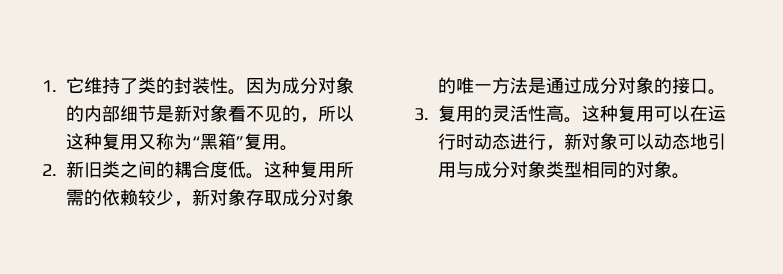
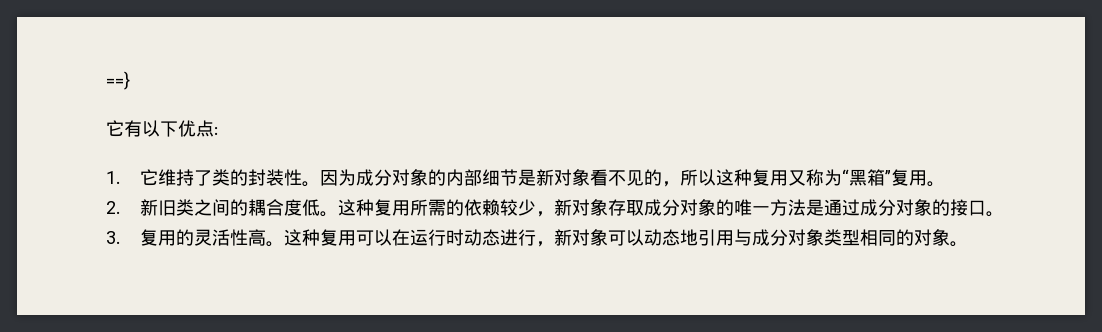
+ ==}
+ 它有以下优点:

